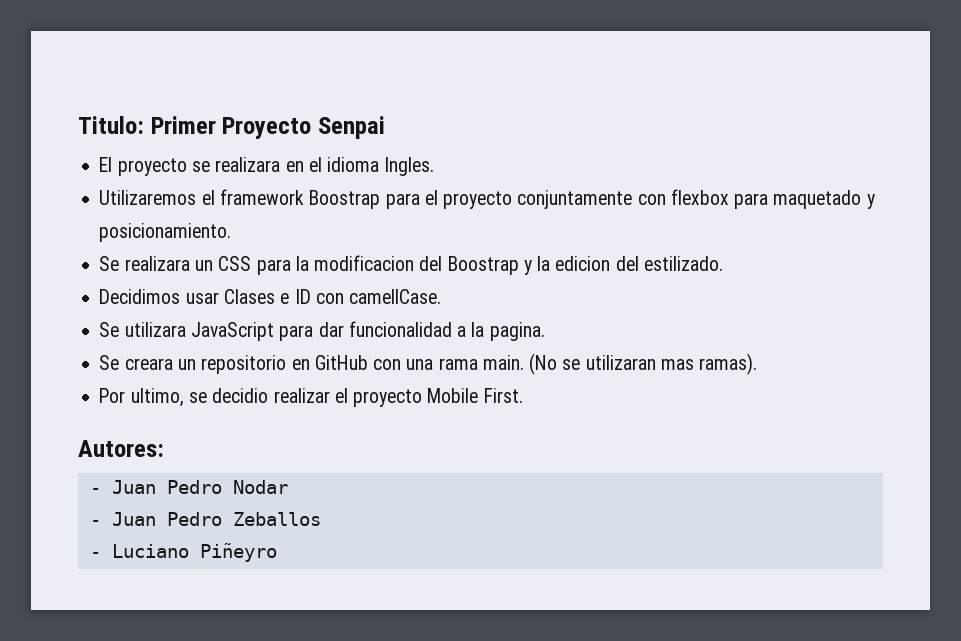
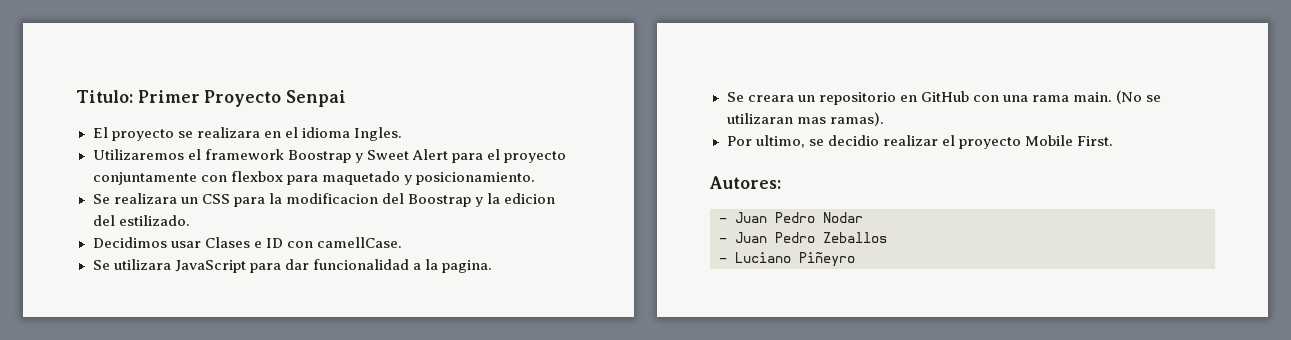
- Utilizaremos el framework Boostrap para el proyecto conjuntamente con flexbox para maquetado y posicionamiento.
+ Utilizaremos el framework Boostrap y Sweet Alert para el proyecto conjuntamente con flexbox para maquetado y posicionamiento.

